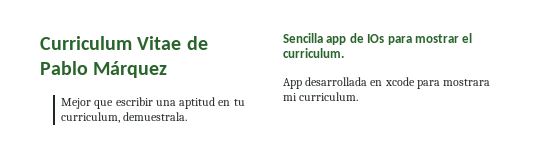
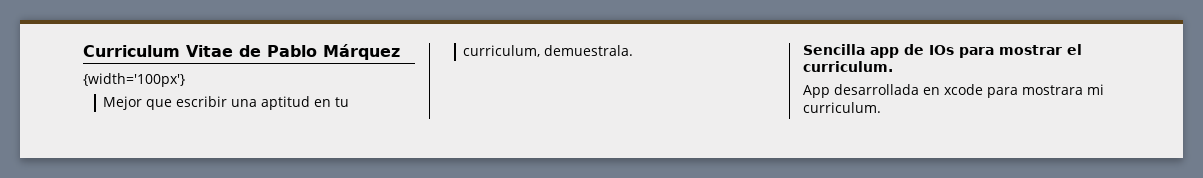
+ {width='100px'}

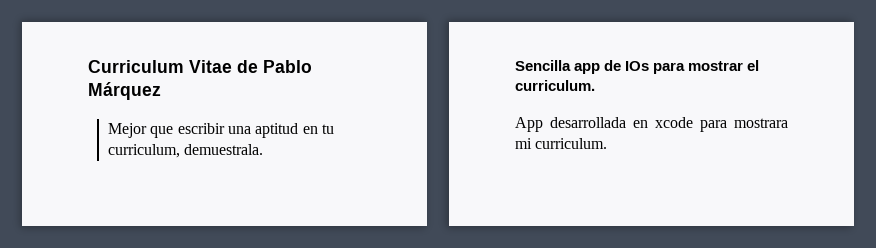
- {width='100px'}

